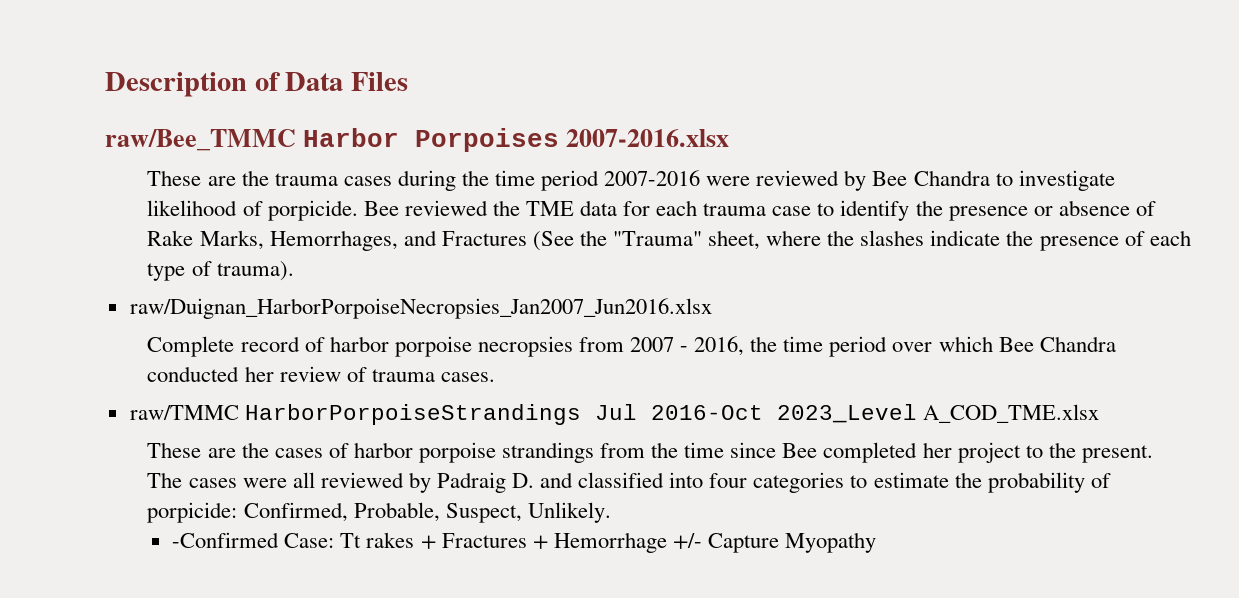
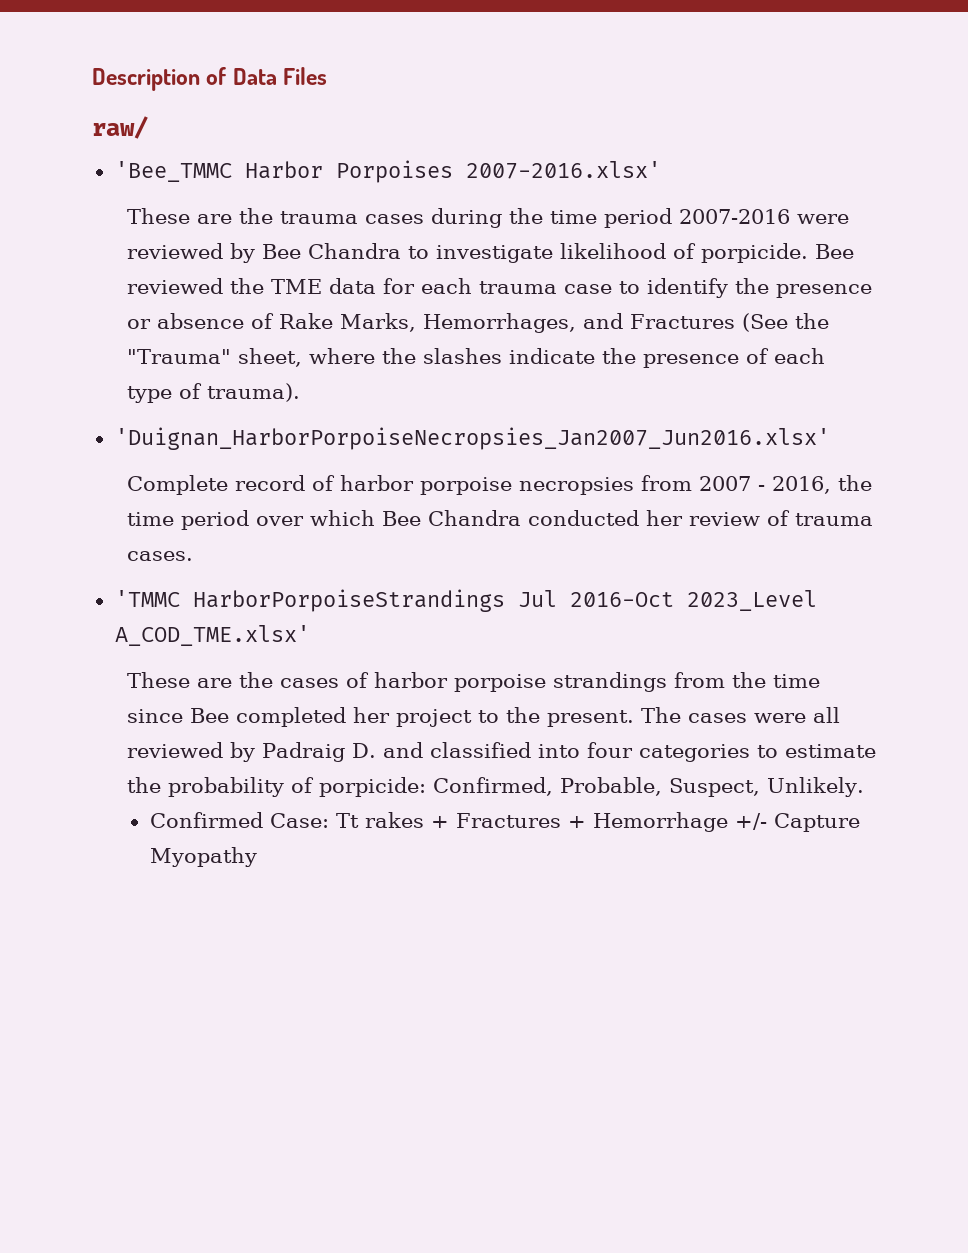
- raw/Bee_TMMC Harbor Porpoises 2007-2016.xlsx
+ raw/
+ 'Bee_TMMC Harbor Porpoises 2007-2016.xlsx'
- raw/Duignan_HarborPorpoiseNecropsies_Jan2007_Jun2016.xlsx
+ 'Duignan_HarborPorpoiseNecropsies_Jan2007_Jun2016.xlsx'
- raw/TMMC HarborPorpoiseStrandings Jul 2016-Oct 2023_Level A_COD_TME.xlsx
+ 'TMMC HarborPorpoiseStrandings Jul 2016-Oct 2023_Level A_COD_TME.xlsx'
- -Confirmed Case: Tt rakes + Fractures + Hemorrhage +/- Capture Myopathy
+ Confirmed Case: Tt rakes + Fractures + Hemorrhage +/- Capture Myopathy

